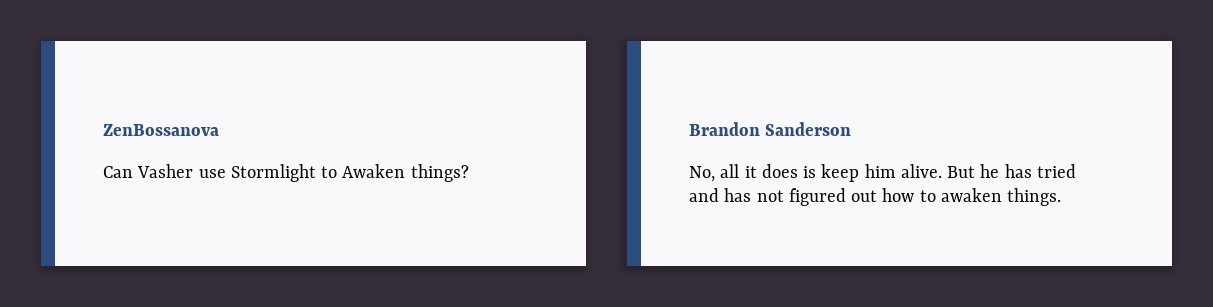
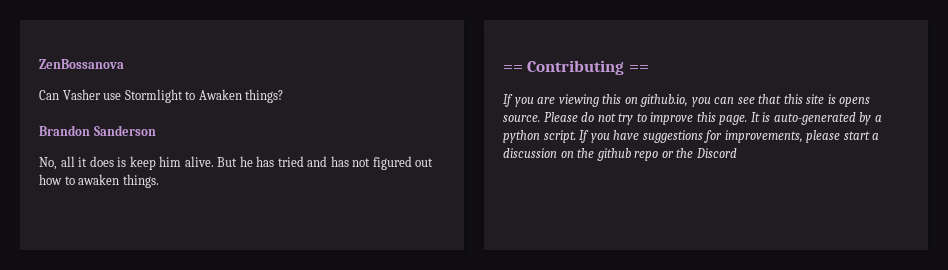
+ == Contributing ==
+ If you are viewing this on github.io, you can see that this site is opens source. Please do not try to improve this page. It is auto-generated by a python script. If you have suggestions for improvements, please start a discussion on the github repo or the Discord

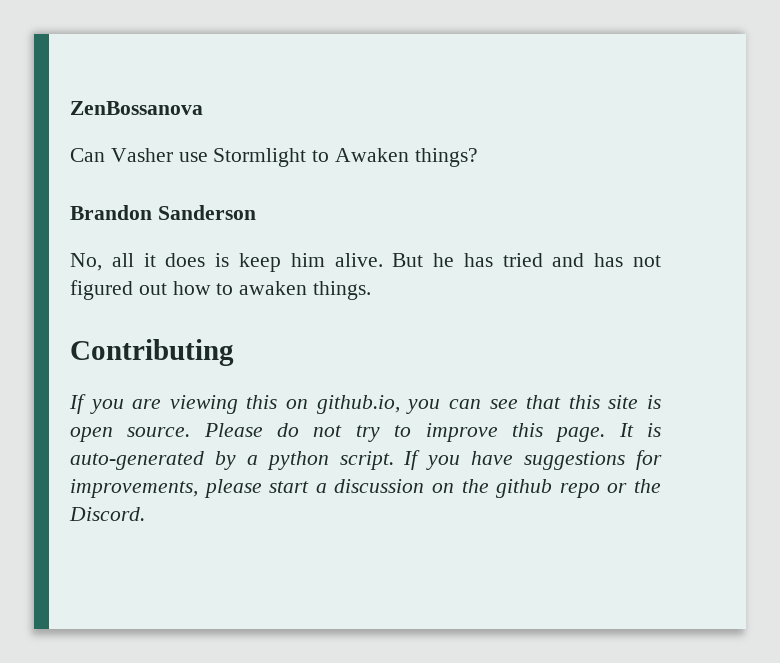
- == Contributing ==
+ Contributing
- If you are viewing this on github.io, you can see that this site is opens source.
+ If you are viewing this on github.io, you can see that this site is open source.
- If you have suggestions for improvements, please start a discussion on the github repo or the Discord
+ If you have suggestions for improvements, please start a discussion on the github repo or the Discord.

